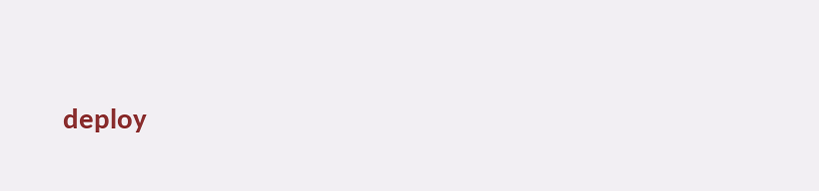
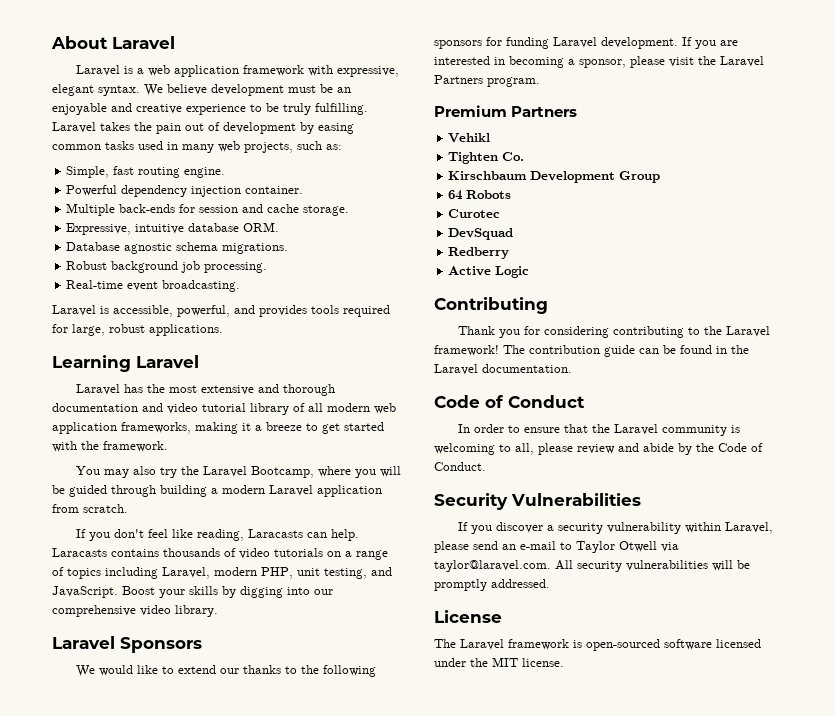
- deploy
+ About Laravel
+ Laravel is a web application framework with expressive, elegant syntax. We believe development must be an enjoyable and creative experience to be truly fulfilling. Laravel takes the pain out of development by easing common tasks used in many web projects, such as:
+ Simple, fast routing engine.
+ Powerful dependency injection container.
+ Multiple back-ends for session and cache storage.
+ Expressive, intuitive database ORM.
+ Database agnostic schema migrations.
+ Robust background job processing.
+ Real-time event broadcasting.
+ Laravel is accessible, powerful, and provides tools required for large, robust applications.
+ Learning Laravel
+ Laravel has the most extensive and thorough documentation and video tutorial library of all modern web application frameworks, making it a breeze to get started with the framework.
+ You may also try the Laravel Bootcamp, where you will be guided through building a modern Laravel application from scratch.
+ If you don't feel like reading, Laracasts can help. Laracasts contains thousands of video tutorials on a range of topics including Laravel, modern PHP, unit testing, and JavaScript. Boost your skills by digging into our comprehensive video library.
+ Laravel Sponsors
+ We would like to extend our thanks to the following sponsors for funding Laravel development. If you are interested in becoming a sponsor, please visit the Laravel Partners program.
+ Premium Partners
+ Vehikl
+ Tighten Co.
+ Kirschbaum Development Group
+ 64 Robots
+ Curotec
+ DevSquad
+ Redberry
+ Active Logic
+ Contributing
+ Thank you for considering contributing to the Laravel framework! The contribution guide can be found in the Laravel documentation.
+ Code of Conduct
+ In order to ensure that the Laravel community is welcoming to all, please review and abide by the Code of Conduct.
+ Security Vulnerabilities
+ If you discover a security vulnerability within Laravel, please send an e-mail to Taylor Otwell via taylor@laravel.com. All security vulnerabilities will be promptly addressed.
+ License
+ The Laravel framework is open-sourced software licensed under the MIT license.

